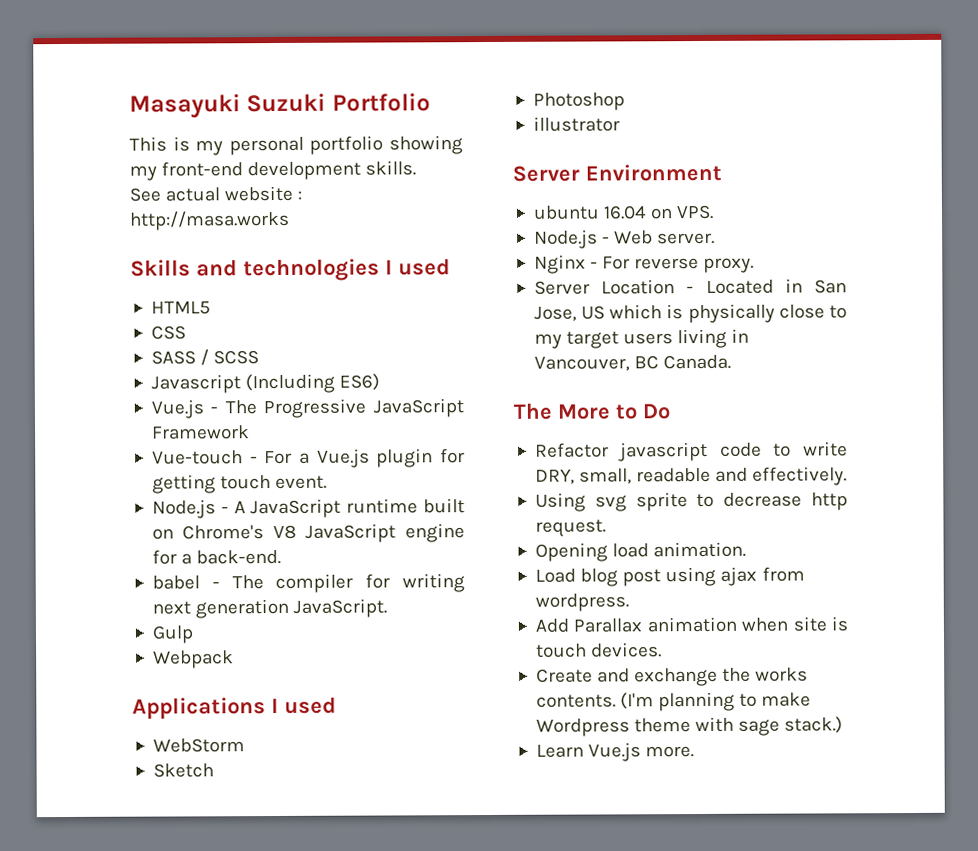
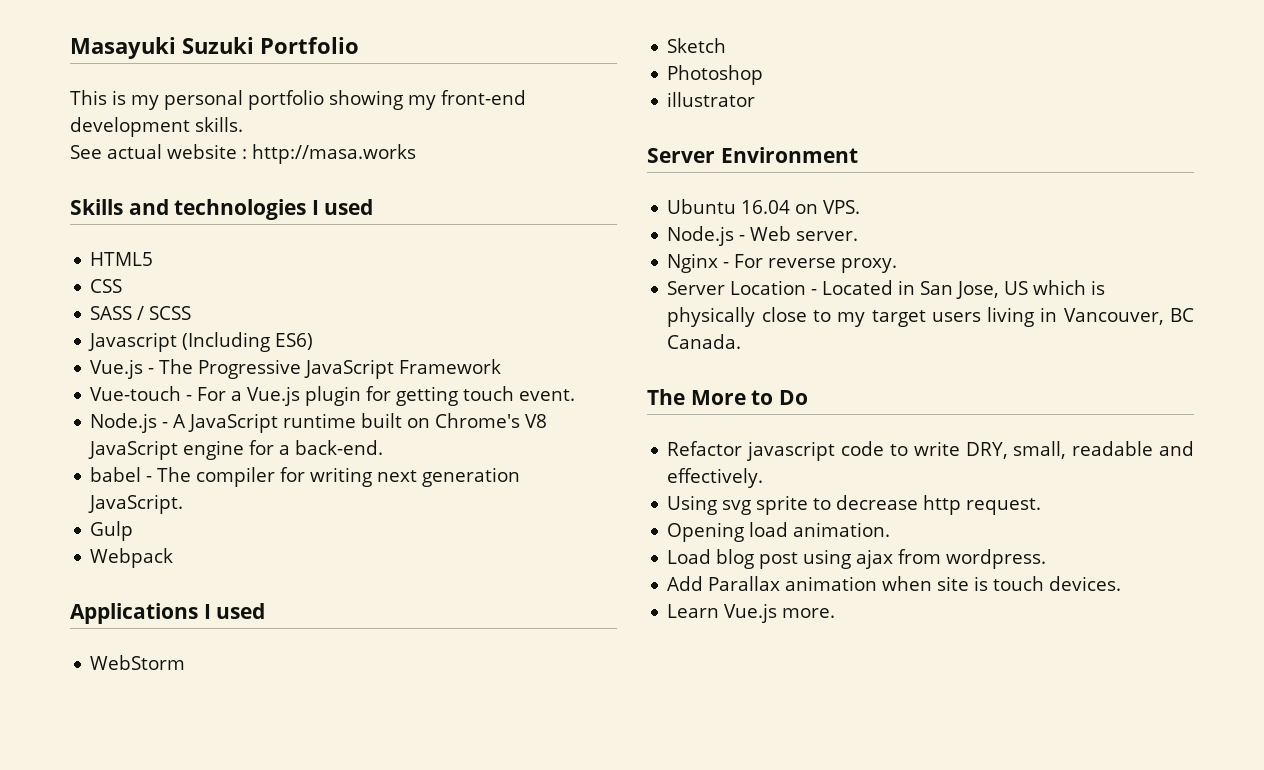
- ubuntu 16.04 on VPS.
+ Ubuntu 16.04 on VPS.
- Create and exchange the works contents. (I'm planning to make Wordpress theme with sage stack.)

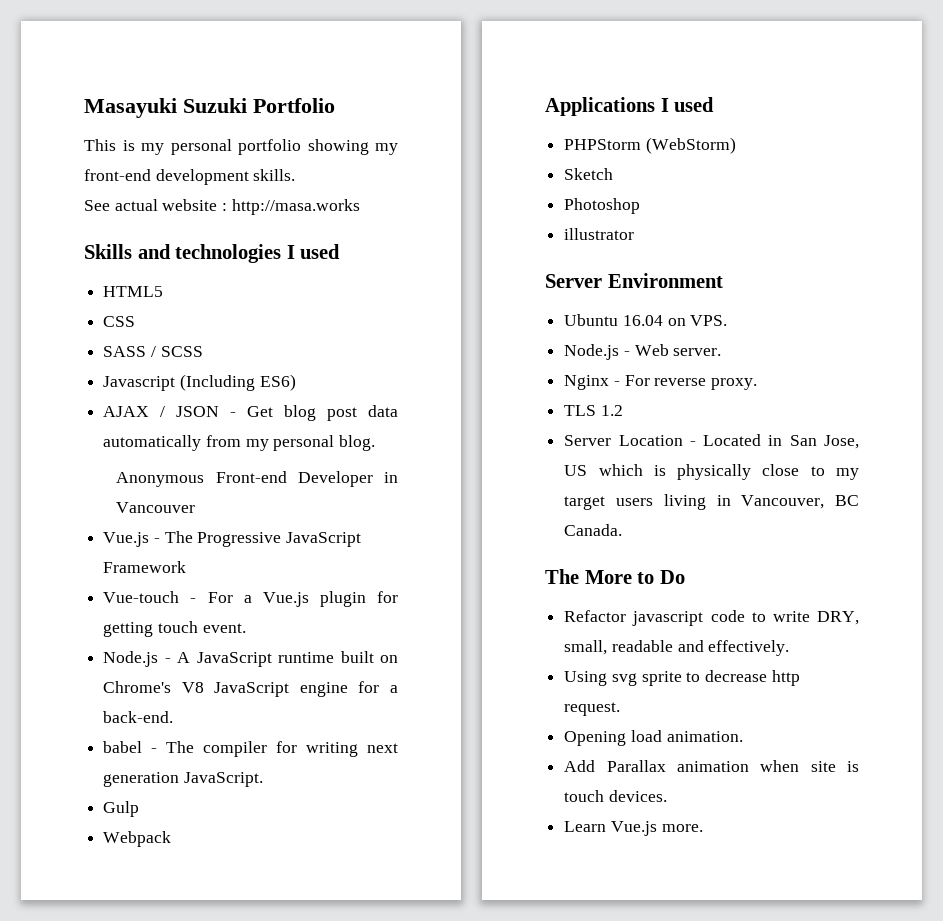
+ AJAX / JSON - Get blog post data automatically from my personal blog.
+ Anonymous Front-end Developer in Vancouver
- WebStorm
+ PHPStorm (WebStorm)
+ TLS 1.2
- Load blog post using ajax from wordpress.

